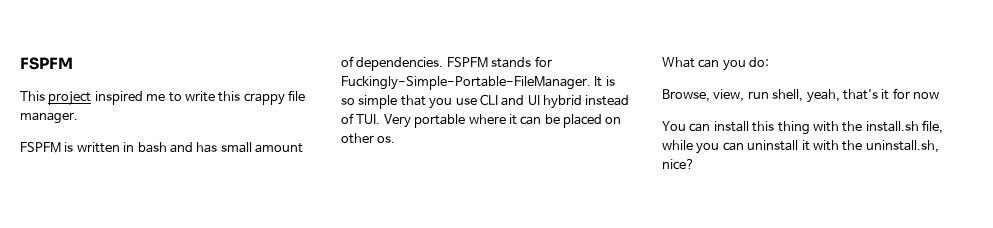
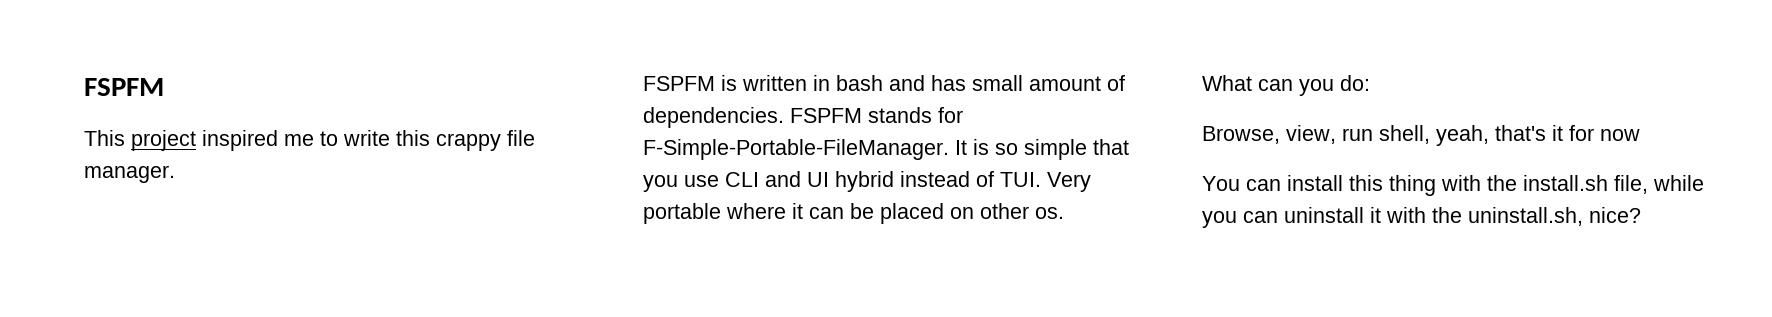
- FSPFM stands for Fuckingly-Simple-Portable-FileManager.
+ FSPFM stands for F-Simple-Portable-FileManager.

